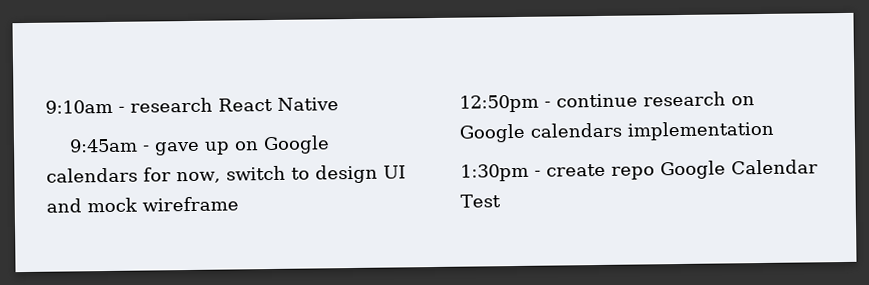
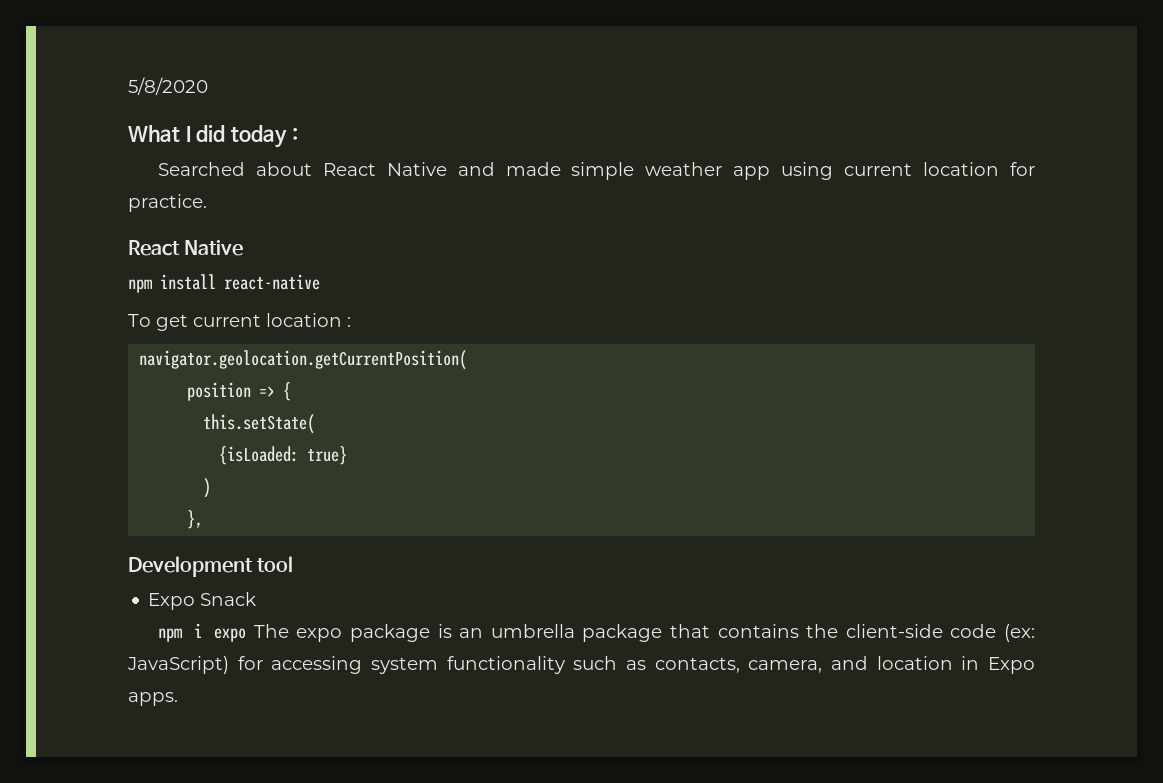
- 9:10am - research React Native
- 9:45am - gave up on Google calendars for now, switch to design UI and mock wireframe
- 12:50pm - continue research on Google calendars implementation
- 1:30pm - create repo Google Calendar Test
+ 5/8/2020
+ What I did today :
+ Searched about React Native and made simple weather app using current location for practice.
+ React Native
+ npm install react-native
+ To get current location :
+ navigator.geolocation.getCurrentPosition(
+ position => {
+ this.setState(
+ {isLoaded: true}
+ )
+ },
+ Development tool
+ Expo Snack
+ npm i expo The expo package is an umbrella package that contains the client-side code (ex: JavaScript) for accessing system functionality such as contacts, camera, and location in Expo apps.

